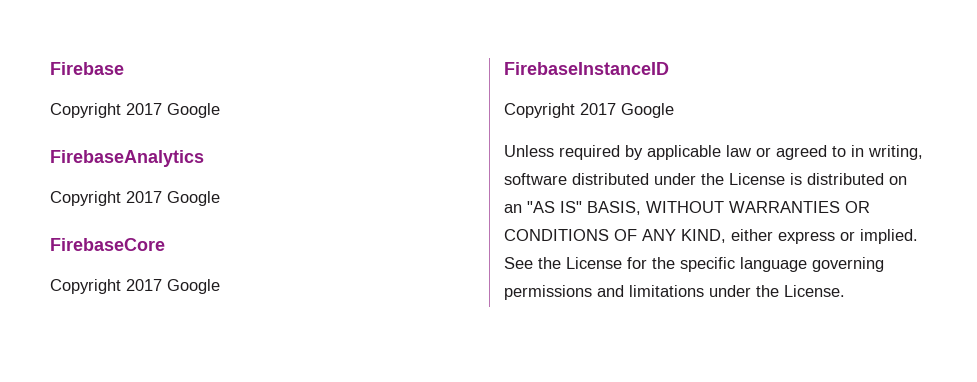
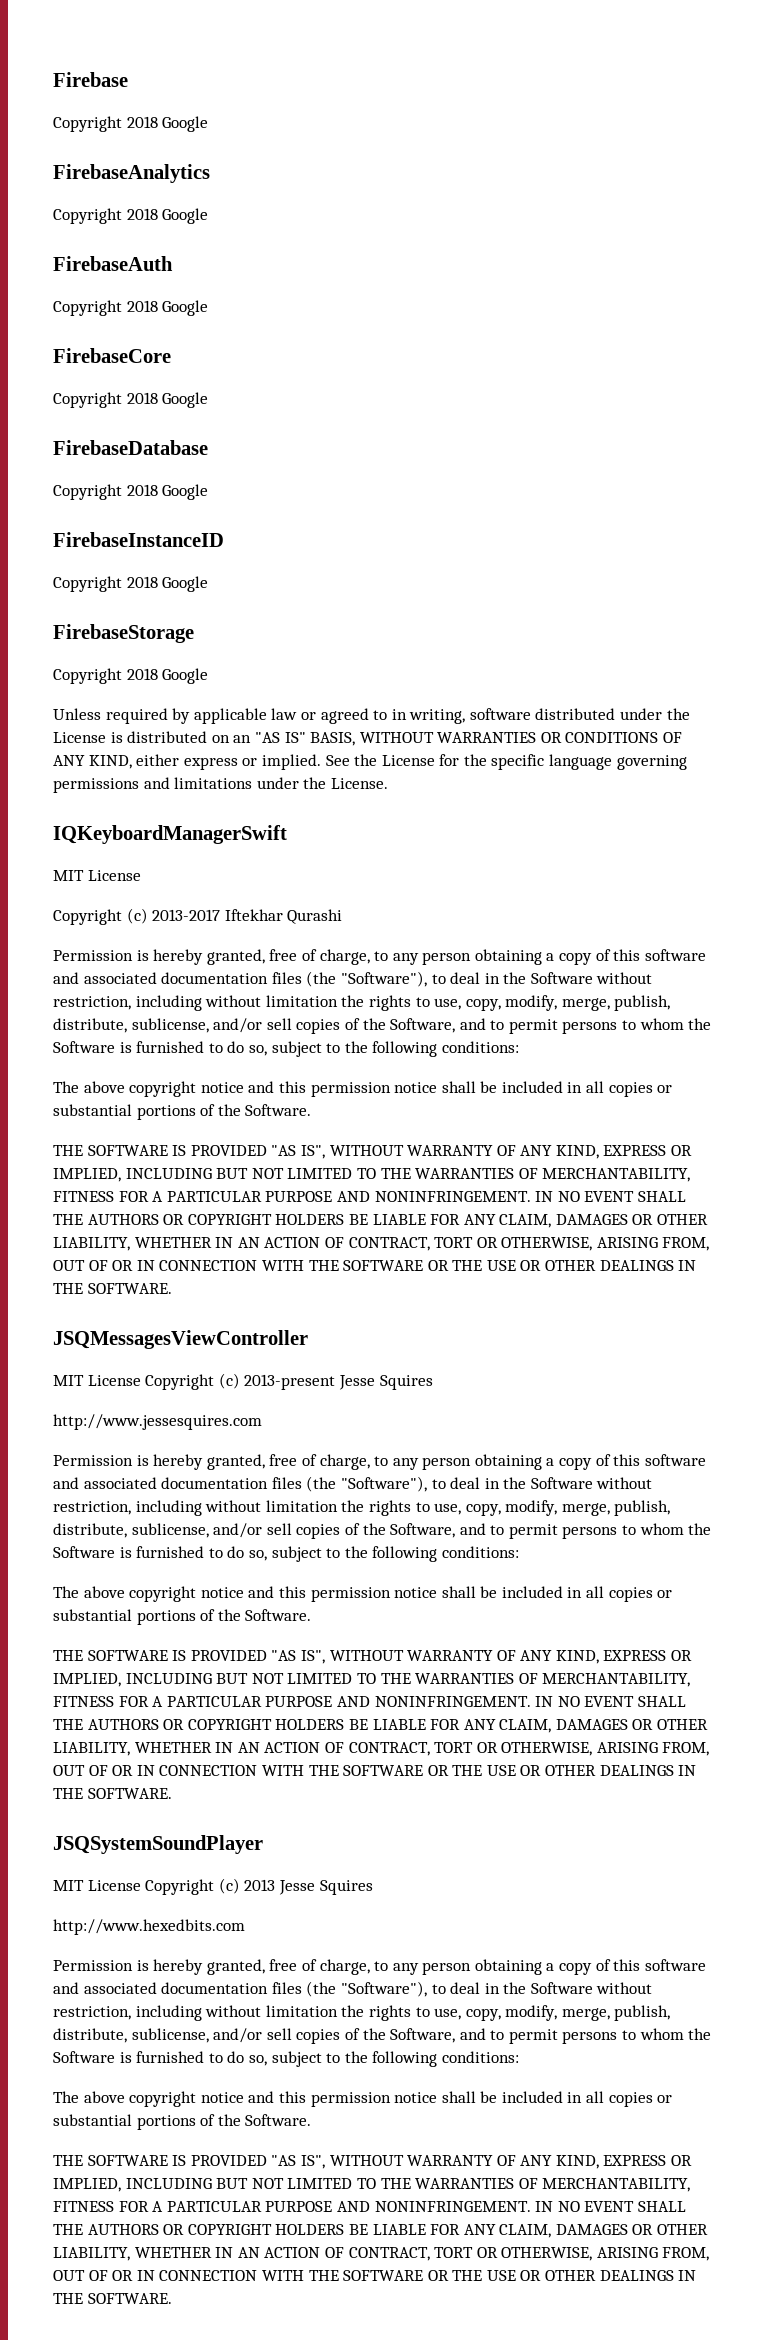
  Firebase
- Copyright 2017 Google
+ Copyright 2018 Google
  FirebaseAnalytics
- Copyright 2017 Google
+ Copyright 2018 Google
+ FirebaseAuth
+ Copyright 2018 Google
  FirebaseCore
- Copyright 2017 Google
+ Copyright 2018 Google
+ FirebaseDatabase
+ Copyright 2018 Google
  FirebaseInstanceID
- Copyright 2017 Google
+ Copyright 2018 Google
+ FirebaseStorage
+ Copyright 2018 Google
+ IQKeyboardManagerSwift
+ MIT License
+ Copyright (c) 2013-2017 Iftekhar Qurashi
+ Permission is hereby granted, free of charge, to any person obtaining a copy of this software and associated documentation files (the "Software"), to deal in the Software without restriction, including without limitation the rights to use, copy, modify, merge, publish, distribute, sublicense, and/or sell copies of the Software, and to permit persons to whom the Software is furnished to do so, subject to the following conditions:
+ The above copyright notice and this permission notice shall be included in all copies or substantial portions of the Software.
+ THE SOFTWARE IS PROVIDED "AS IS", WITHOUT WARRANTY OF ANY KIND, EXPRESS OR IMPLIED, INCLUDING BUT NOT LIMITED TO THE WARRANTIES OF MERCHANTABILITY, FITNESS FOR A PARTICULAR PURPOSE AND NONINFRINGEMENT. IN NO EVENT SHALL THE AUTHORS OR COPYRIGHT HOLDERS BE LIABLE FOR ANY CLAIM, DAMAGES OR OTHER LIABILITY, WHETHER IN AN ACTION OF CONTRACT, TORT OR OTHERWISE, ARISING FROM, OUT OF OR IN CONNECTION WITH THE SOFTWARE OR THE USE OR OTHER DEALINGS IN THE SOFTWARE.
+ JSQMessagesViewController
+ MIT License Copyright (c) 2013-present Jesse Squires
+ http://www.jessesquires.com
+ Permission is hereby granted, free of charge, to any person obtaining a copy of this software and associated documentation files (the "Software"), to deal in the Software without restriction, including without limitation the rights to use, copy, modify, merge, publish, distribute, sublicense, and/or sell copies of the Software, and to permit persons to whom the Software is furnished to do so, subject to the following conditions:
+ The above copyright notice and this permission notice shall be included in all copies or substantial portions of the Software.
+ THE SOFTWARE IS PROVIDED "AS IS", WITHOUT WARRANTY OF ANY KIND, EXPRESS OR IMPLIED, INCLUDING BUT NOT LIMITED TO THE WARRANTIES OF MERCHANTABILITY, FITNESS FOR A PARTICULAR PURPOSE AND NONINFRINGEMENT. IN NO EVENT SHALL THE AUTHORS OR COPYRIGHT HOLDERS BE LIABLE FOR ANY CLAIM, DAMAGES OR OTHER LIABILITY, WHETHER IN AN ACTION OF CONTRACT, TORT OR OTHERWISE, ARISING FROM, OUT OF OR IN CONNECTION WITH THE SOFTWARE OR THE USE OR OTHER DEALINGS IN THE SOFTWARE.
+ JSQSystemSoundPlayer
+ MIT License Copyright (c) 2013 Jesse Squires
+ http://www.hexedbits.com
+ Permission is hereby granted, free of charge, to any person obtaining a copy of this software and associated documentation files (the "Software"), to deal in the Software without restriction, including without limitation the rights to use, copy, modify, merge, publish, distribute, sublicense, and/or sell copies of the Software, and to permit persons to whom the Software is furnished to do so, subject to the following conditions:
+ The above copyright notice and this permission notice shall be included in all copies or substantial portions of the Software.
+ THE SOFTWARE IS PROVIDED "AS IS", WITHOUT WARRANTY OF ANY KIND, EXPRESS OR IMPLIED, INCLUDING BUT NOT LIMITED TO THE WARRANTIES OF MERCHANTABILITY, FITNESS FOR A PARTICULAR PURPOSE AND NONINFRINGEMENT. IN NO EVENT SHALL THE AUTHORS OR COPYRIGHT HOLDERS BE LIABLE FOR ANY CLAIM, DAMAGES OR OTHER LIABILITY, WHETHER IN AN ACTION OF CONTRACT, TORT OR OTHERWISE, ARISING FROM, OUT OF OR IN CONNECTION WITH THE SOFTWARE OR THE USE OR OTHER DEALINGS IN THE SOFTWARE.

